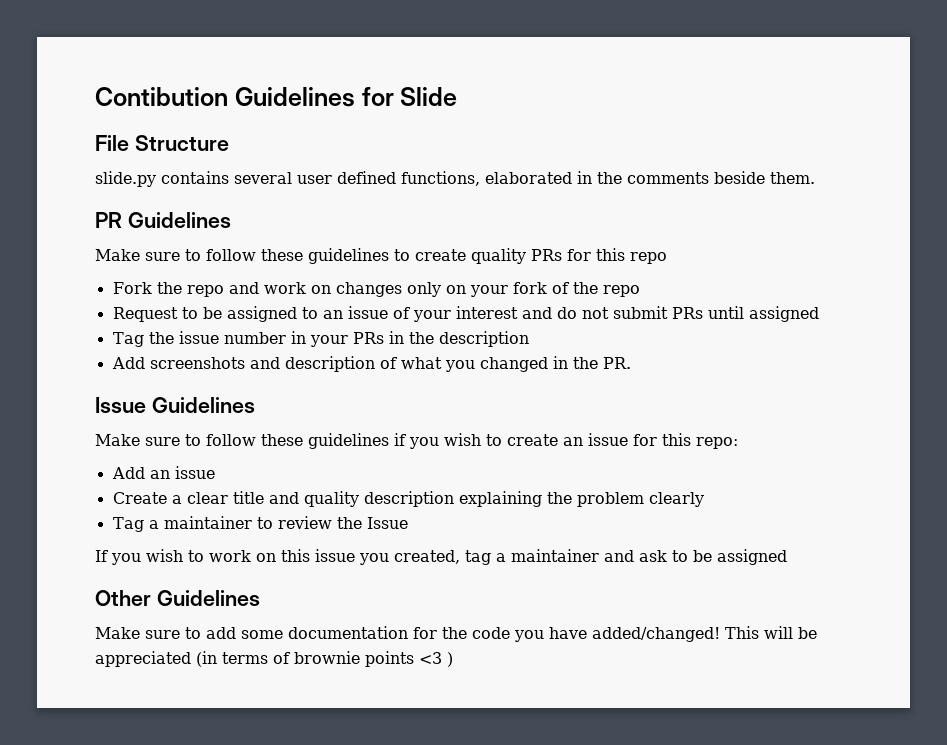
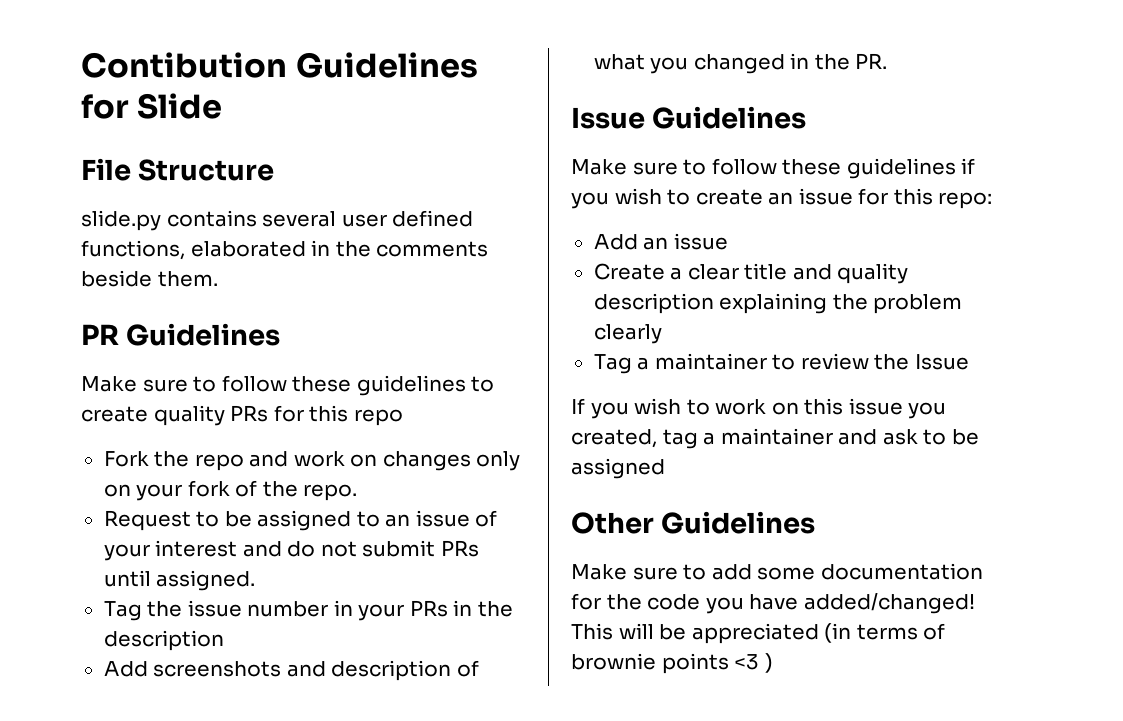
- Fork the repo and work on changes only on your fork of the repo
+ Fork the repo and work on changes only on your fork of the repo.
- Request to be assigned to an issue of your interest and do not submit PRs until assigned
+ Request to be assigned to an issue of your interest and do not submit PRs until assigned.

